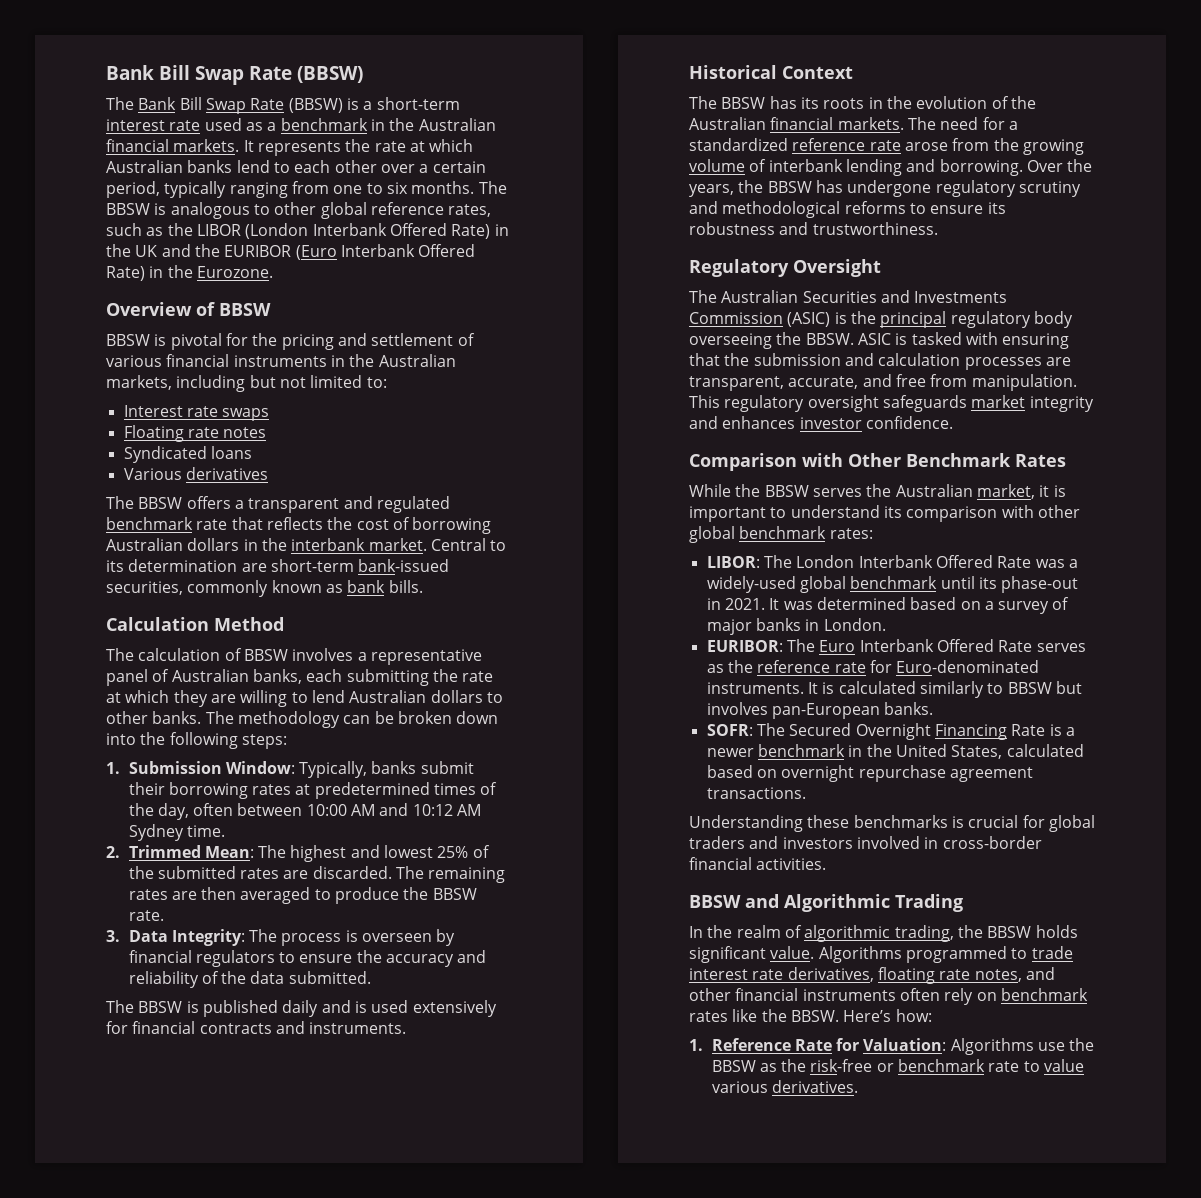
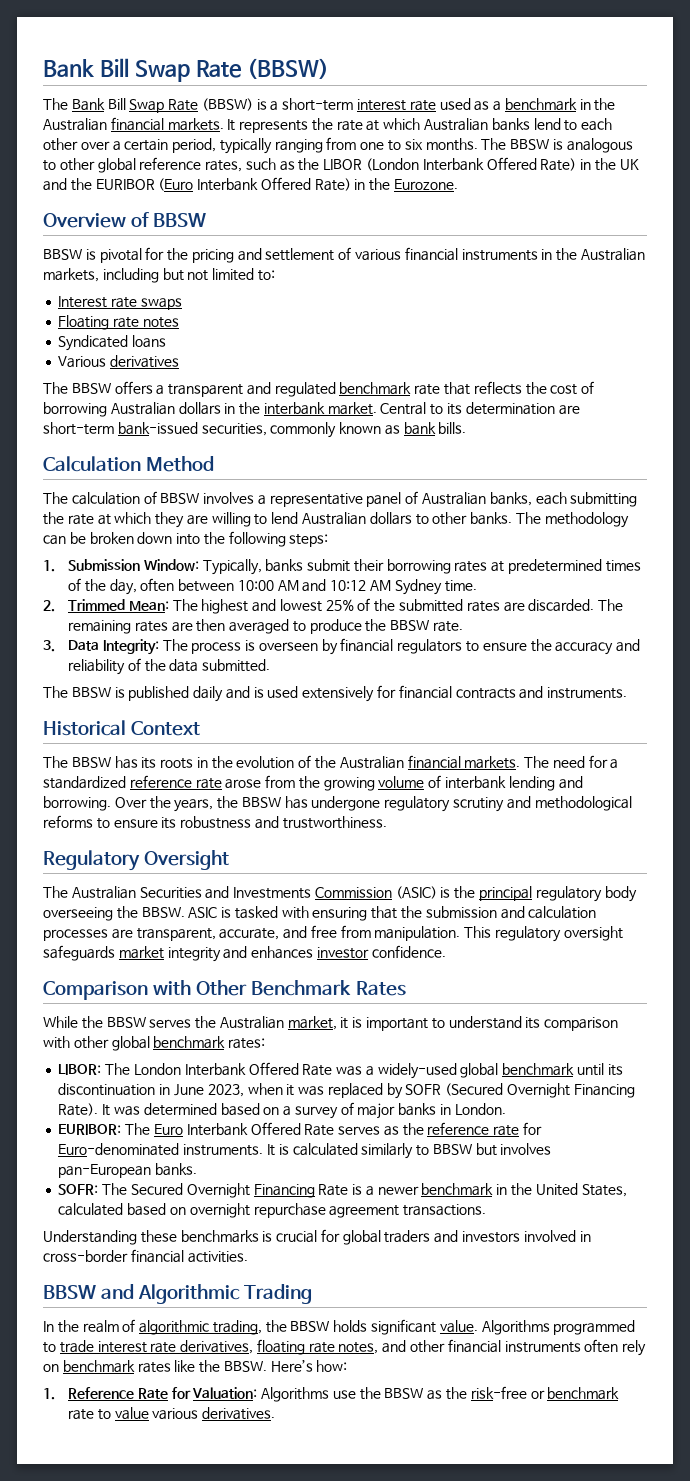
- LIBOR: The London Interbank Offered Rate was a widely-used global benchmark until its phase-out in 2021.
+ LIBOR: The London Interbank Offered Rate was a widely-used global benchmark until its discontinuation in June 2023, when it was replaced by SOFR (Secured Overnight Financing Rate).

